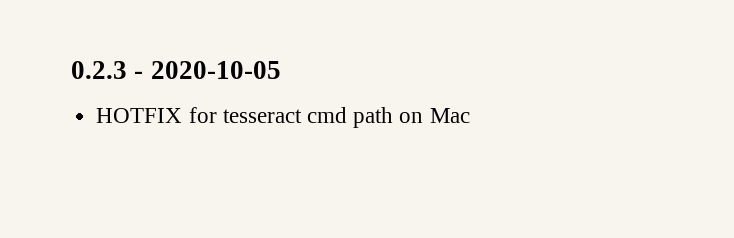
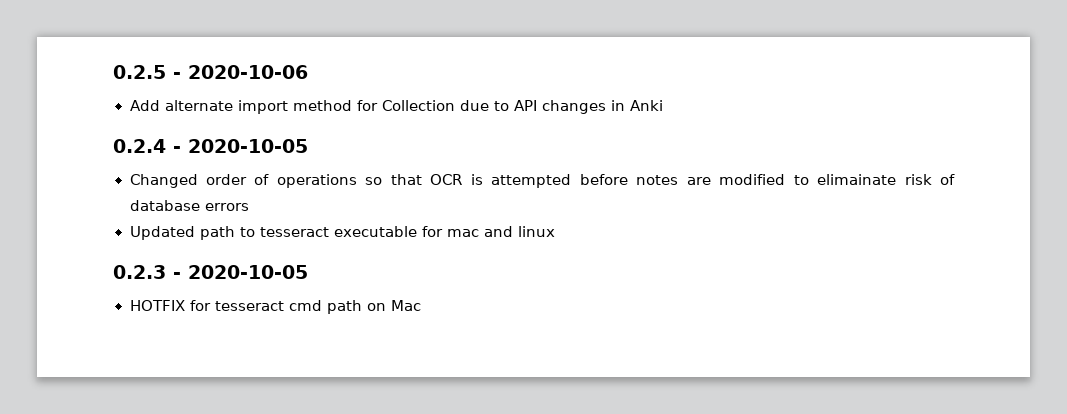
+ 0.2.5 - 2020-10-06
+ Add alternate import method for Collection due to API changes in Anki
+ 0.2.4 - 2020-10-05
+ Changed order of operations so that OCR is attempted before notes are modified to elimainate risk of database errors
+ Updated path to tesseract executable for mac and linux

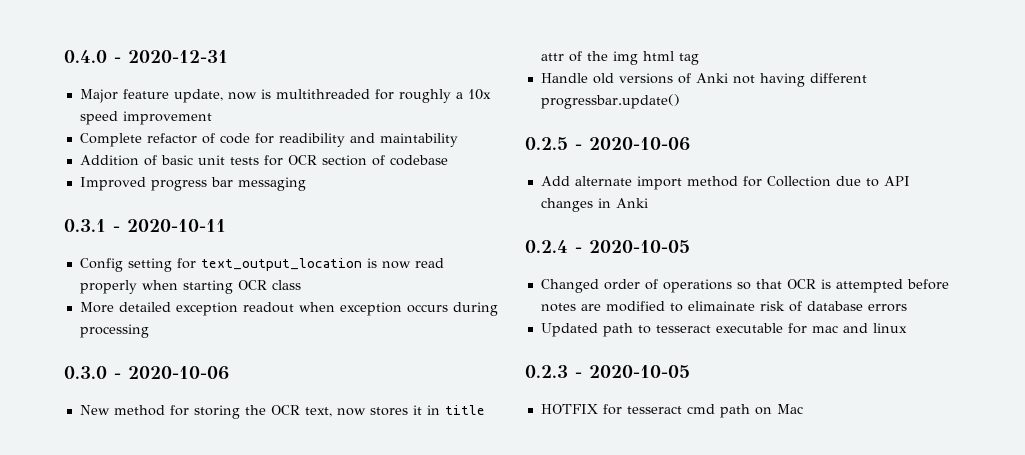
+ 0.4.0 - 2020-12-31
+ Major feature update, now is multithreaded for roughly a 10x speed improvement
+ Complete refactor of code for readibility and maintability
+ Addition of basic unit tests for OCR section of codebase
+ Improved progress bar messaging
+ 0.3.1 - 2020-10-11
+ Config setting for text_output_location is now read properly when starting OCR class
+ More detailed exception readout when exception occurs during processing
+ 0.3.0 - 2020-10-06
+ New method for storing the OCR text, now stores it in title attr of the img html tag
+ Handle old versions of Anki not having different progressbar.update()

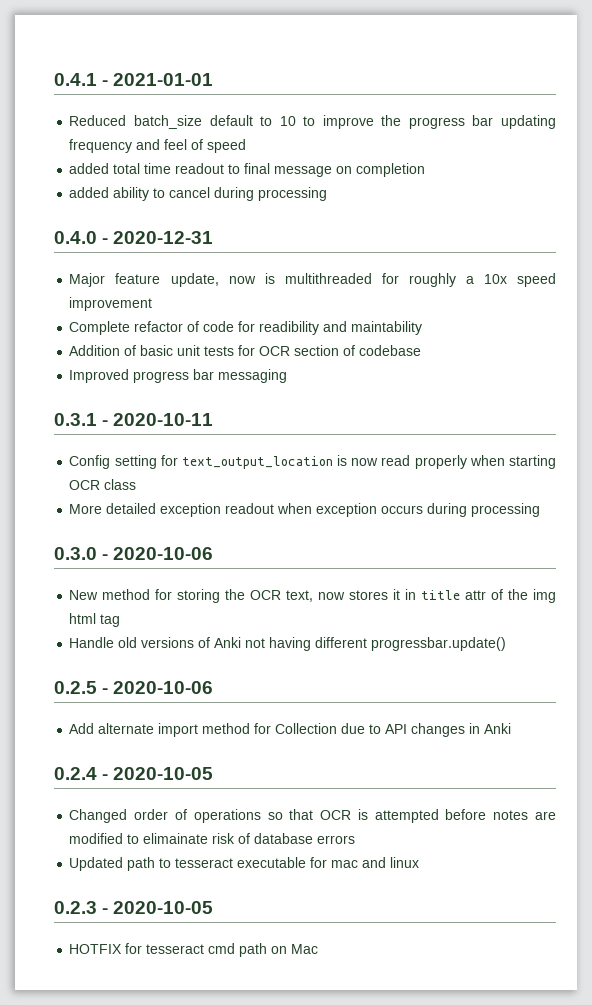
+ 0.4.1 - 2021-01-01
+ Reduced batch_size default to 10 to improve the progress bar updating frequency and feel of speed
+ added total time readout to final message on completion
+ added ability to cancel during processing

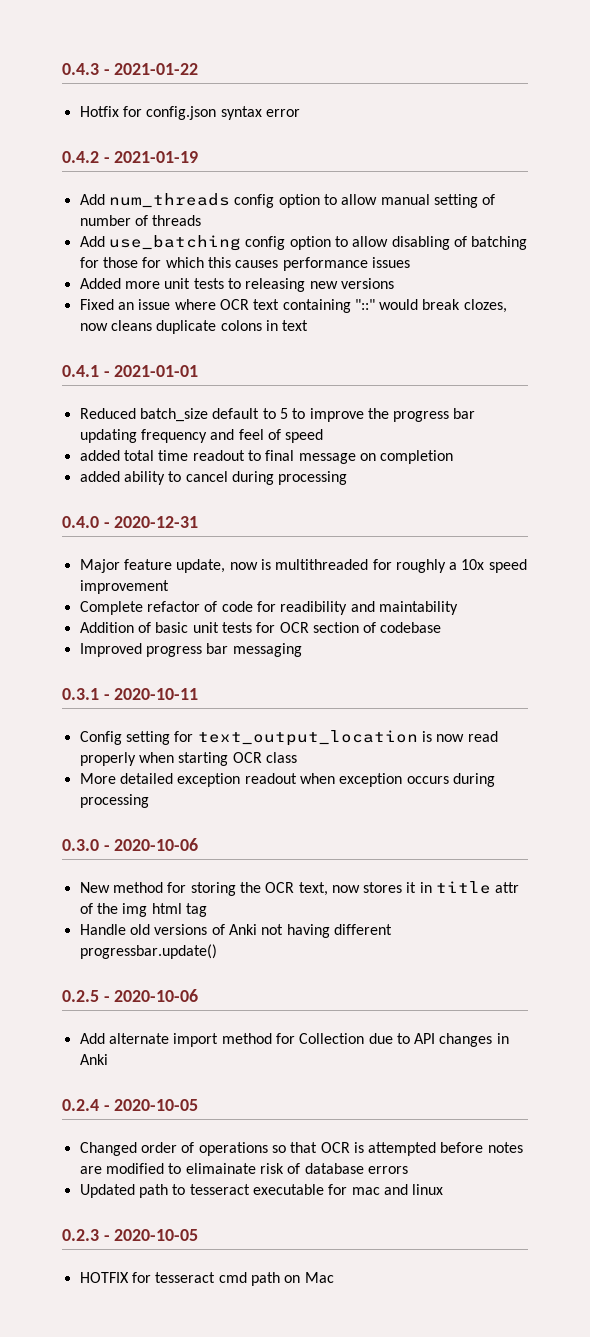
+ 0.4.3 - 2021-01-22
+ Hotfix for config.json syntax error
+ 0.4.2 - 2021-01-19
+ Add num_threads config option to allow manual setting of number of threads
+ Add use_batching config option to allow disabling of batching for those for which this causes performance issues
+ Added more unit tests to releasing new versions
+ Fixed an issue where OCR text containing "::" would break clozes, now cleans duplicate colons in text
- Reduced batch_size default to 10 to improve the progress bar updating frequency and feel of speed
+ Reduced batch_size default to 5 to improve the progress bar updating frequency and feel of speed

